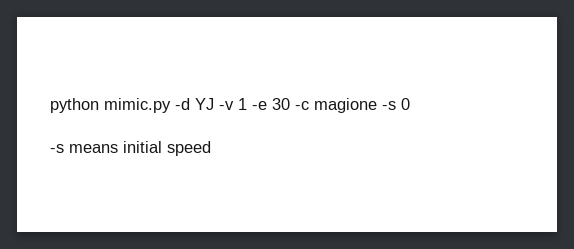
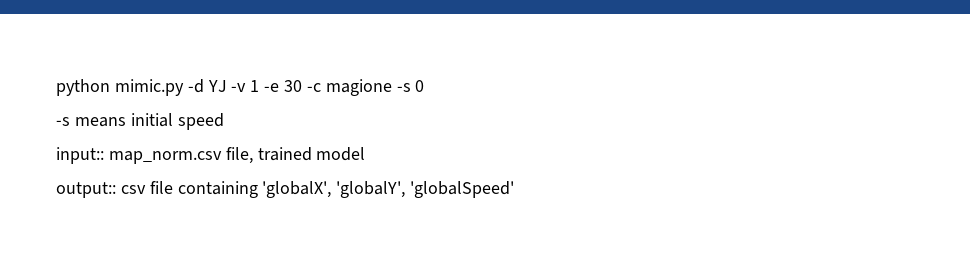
+ input:: map_norm.csv file, trained model
+ output:: csv file containing 'globalX', 'globalY', 'globalSpeed'

